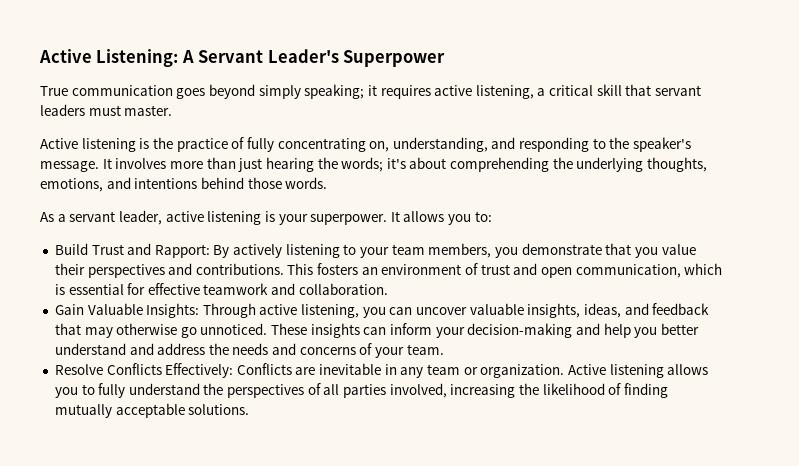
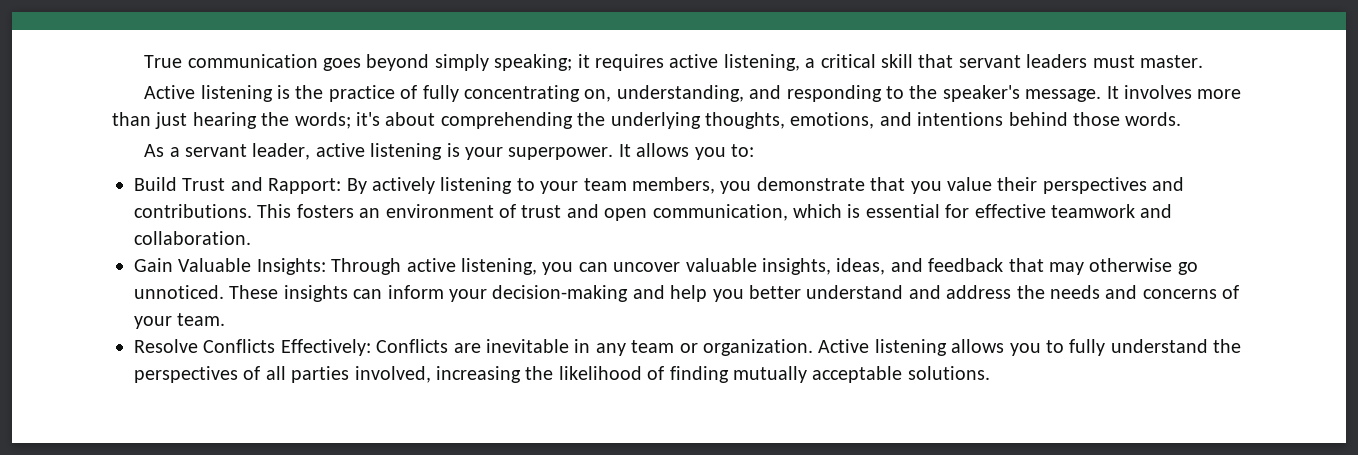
- Active Listening: A Servant Leader's Superpower

